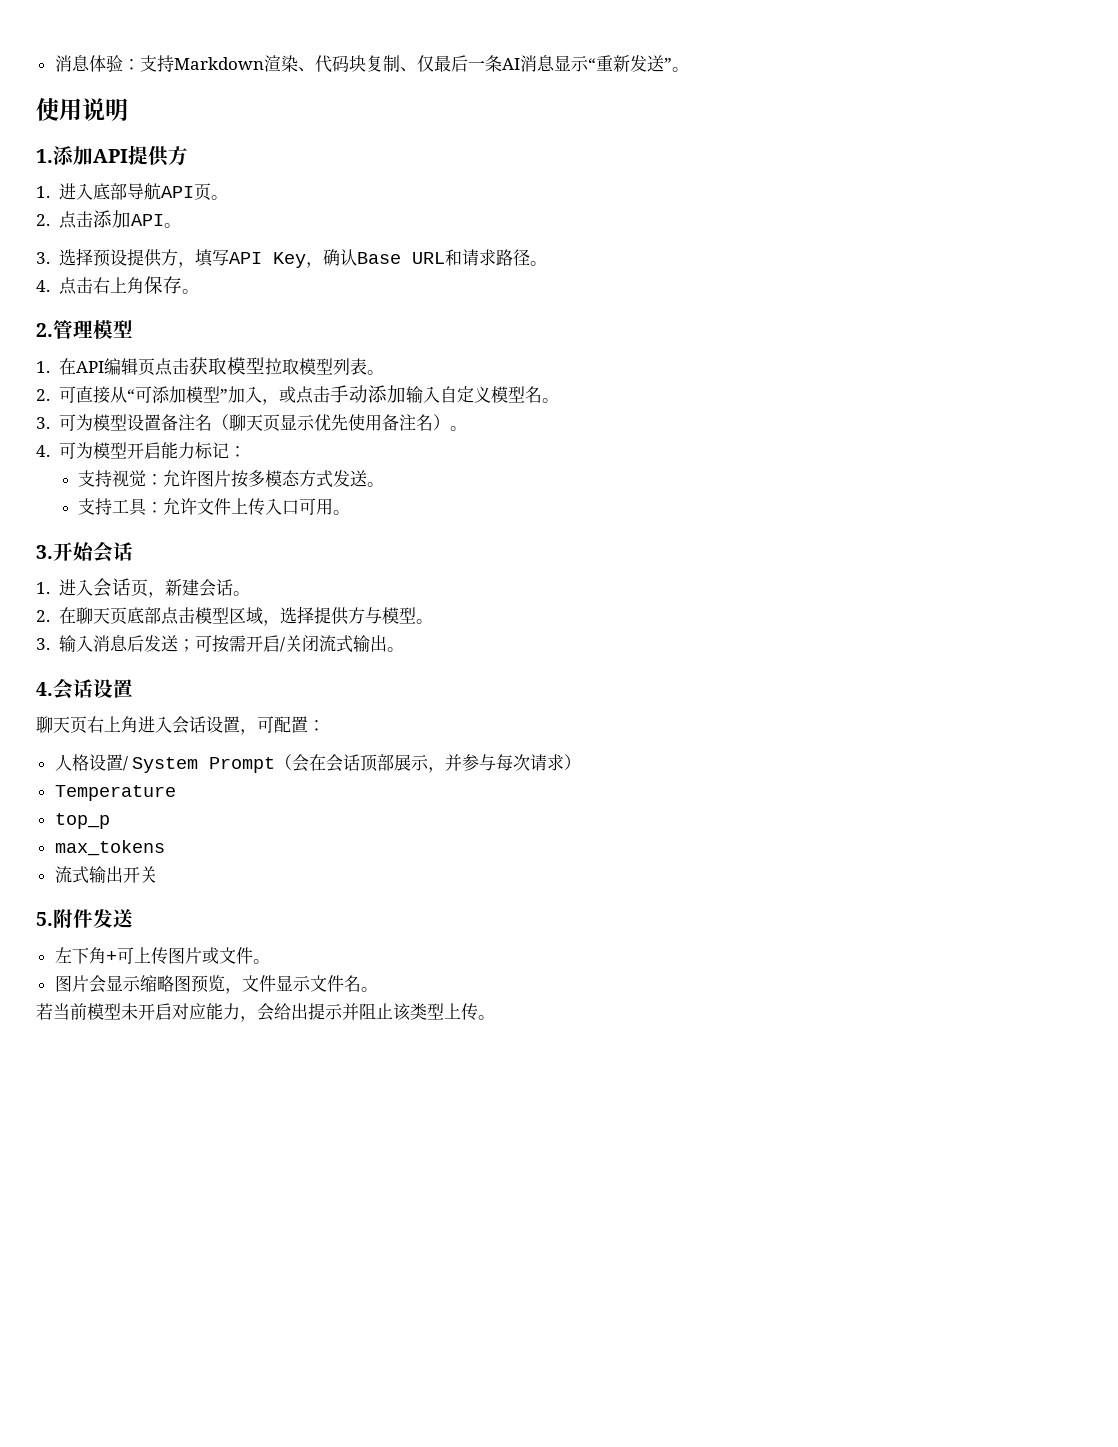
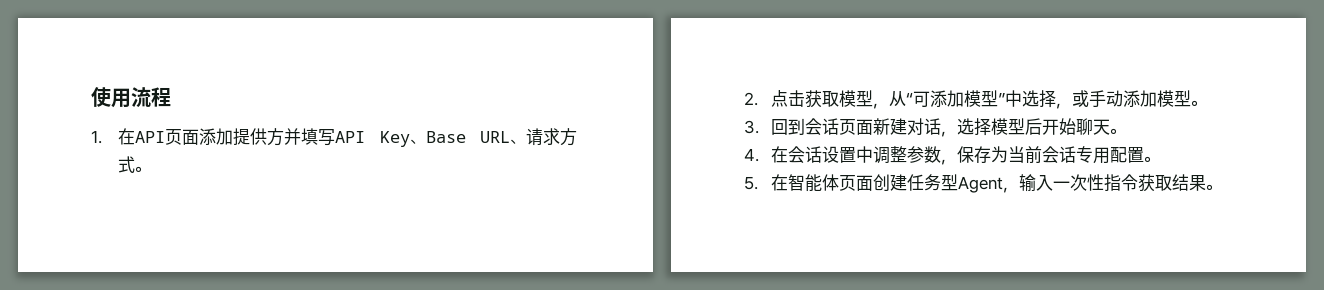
- 消息体验：支持Markdown渲染、代码块复制、仅最后一条AI消息显示“重新发送”。
- 使用说明
- 1.添加API提供方
- 1.进入底部导航API页。
- 2.点击添加API。
- 3.选择预设提供方，填写API Key，确认Base URL和请求路径。
- 4.点击右上角保存。
- 2.管理模型
- 1.在API编辑页点击获取模型拉取模型列表。
- 2.可直接从“可添加模型”加入，或点击手动添加输入自定义模型名。
- 3.可为模型设置备注名（聊天页显示优先使用备注名）。
- 4.可为模型开启能力标记：
- 支持视觉：允许图片按多模态方式发送。
- 支持工具：允许文件上传入口可用。
- 3.开始会话
- 1.进入会话页，新建会话。
- 2.在聊天页底部点击模型区域，选择提供方与模型。
- 3.输入消息后发送；可按需开启/关闭流式输出。
- 4.会话设置
- 聊天页右上角进入会话设置，可配置：
- 人格设置/ System Prompt（会在会话顶部展示，并参与每次请求）
- Temperature
- top_p
- max_tokens
- 流式输出开关
- 5.附件发送
- 左下角+可上传图片或文件。
- 图片会显示缩略图预览，文件显示文件名。
- 若当前模型未开启对应能力，会给出提示并阻止该类型上传。
+ 使用流程
+ 1.在API页面添加提供方并填写API Key、Base URL、请求方式。
+ 2.点击获取模型，从“可添加模型”中选择，或手动添加模型。
+ 3.回到会话页面新建对话，选择模型后开始聊天。
+ 4.在会话设置中调整参数，保存为当前会话专用配置。
+ 5.在智能体页面创建任务型Agent，输入一次性指令获取结果。

